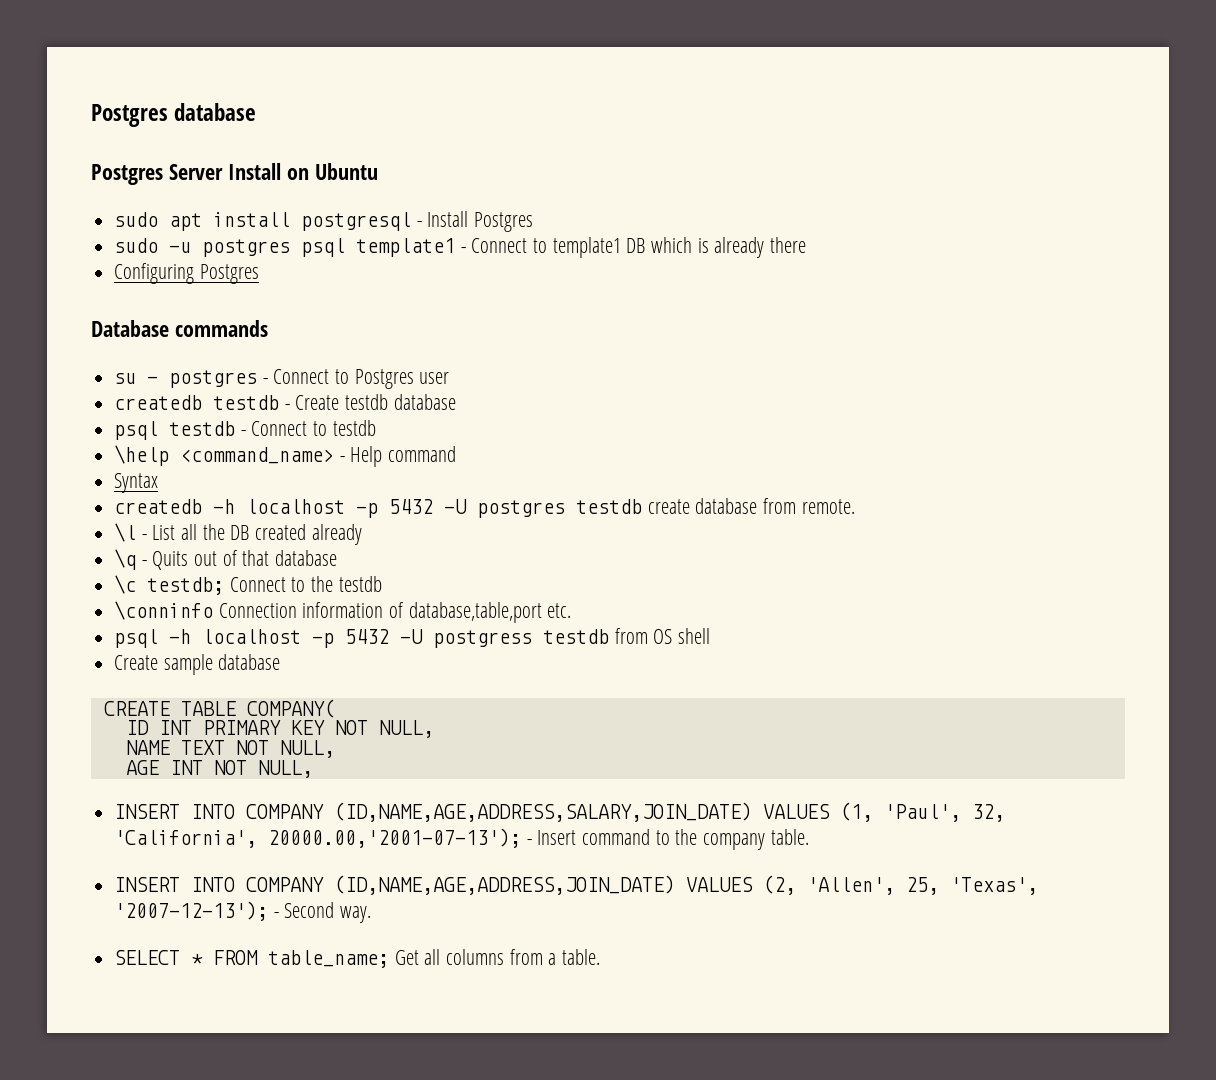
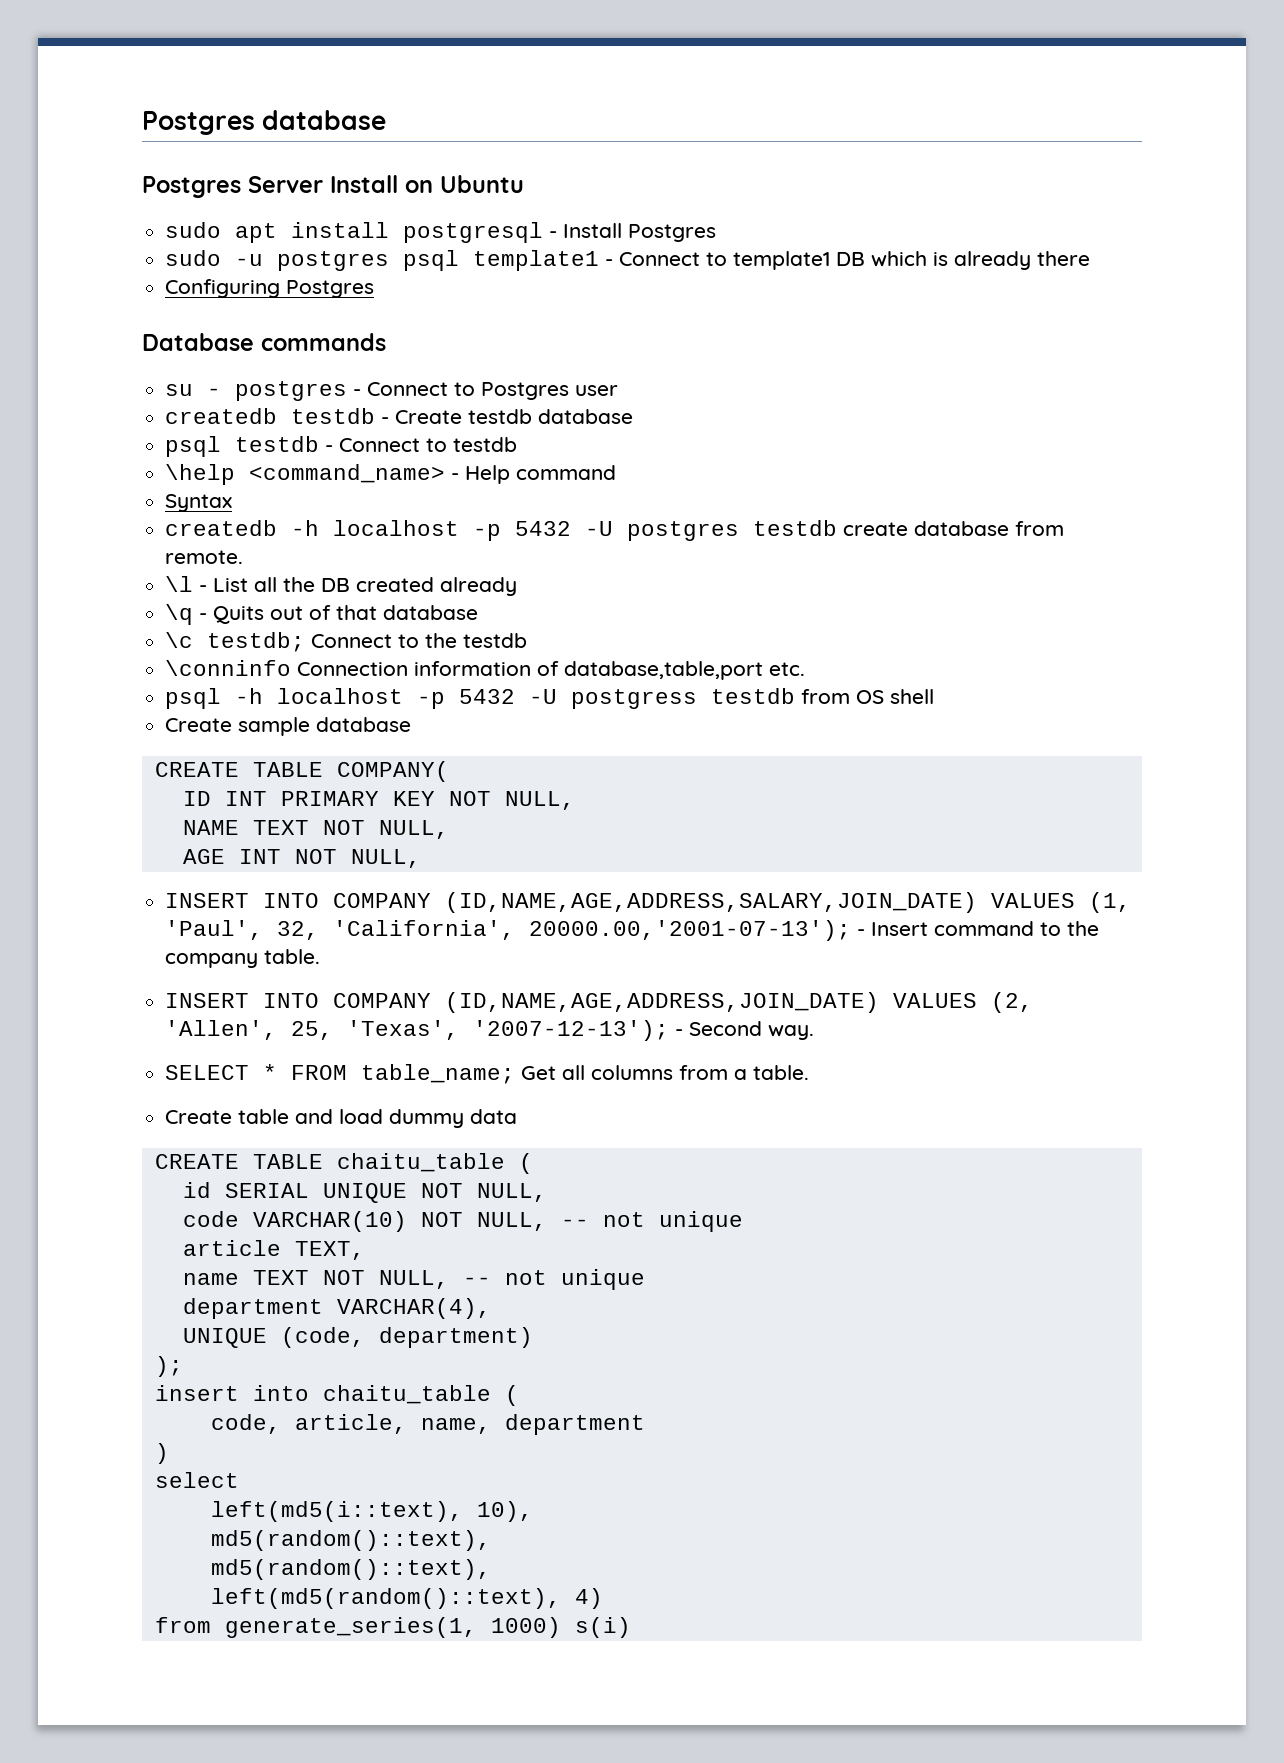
+ Create table and load dummy data
+ CREATE TABLE chaitu_table (
+ id SERIAL UNIQUE NOT NULL,
+ code VARCHAR(10) NOT NULL, -- not unique
+ article TEXT,
+ name TEXT NOT NULL, -- not unique
+ department VARCHAR(4),
+ UNIQUE (code, department)
+ );
+ insert into chaitu_table (
+ code, article, name, department
+ )
+ select
+ left(md5(i::text), 10),
+ md5(random()::text),
+ md5(random()::text),
+ left(md5(random()::text), 4)
+ from generate_series(1, 1000) s(i)

